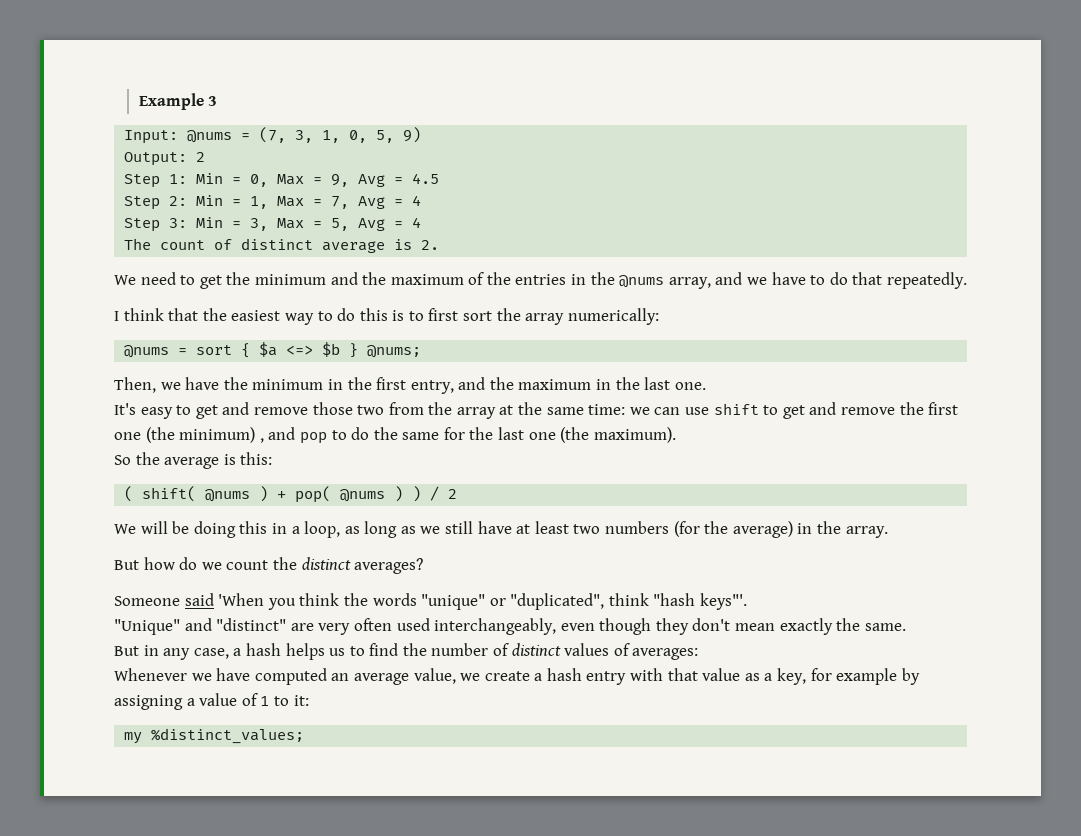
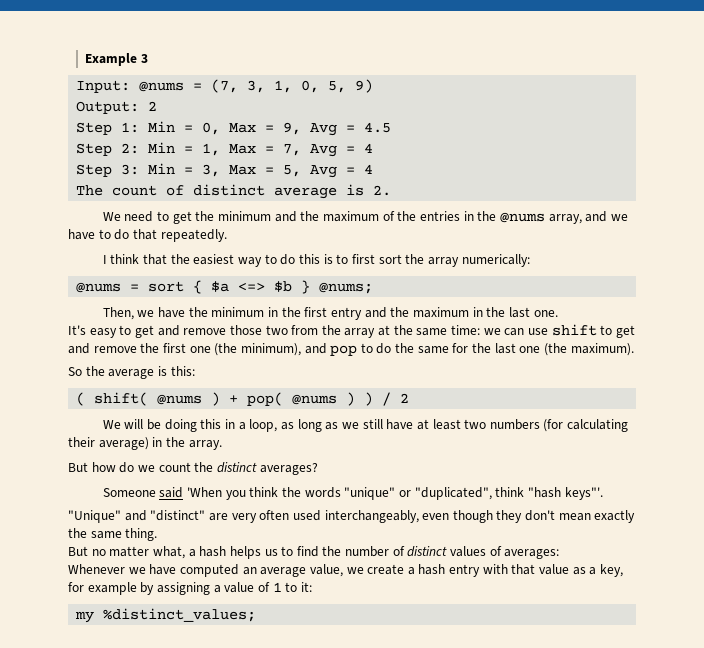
- Then, we have the minimum in the first entry, and the maximum in the last one.
+ Then, we have the minimum in the first entry and the maximum in the last one.
- It's easy to get and remove those two from the array at the same time: we can use shift to get and remove the first one (the minimum) , and pop to do the same for the last one (the maximum).
+ It's easy to get and remove those two from the array at the same time: we can use shift to get and remove the first one (the minimum), and pop to do the same for the last one (the maximum).
- We will be doing this in a loop, as long as we still have at least two numbers (for the average) in the array.
+ We will be doing this in a loop, as long as we still have at least two numbers (for calculating their average) in the array.
- "Unique" and "distinct" are very often used interchangeably, even though they don't mean exactly the same.
- But in any case, a hash helps us to find the number of distinct values of averages:
+ "Unique" and "distinct" are very often used interchangeably, even though they don't mean exactly the same thing.
+ But no matter what, a hash helps us to find the number of distinct values of averages:

